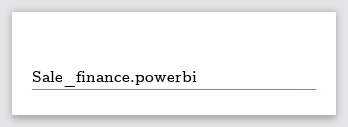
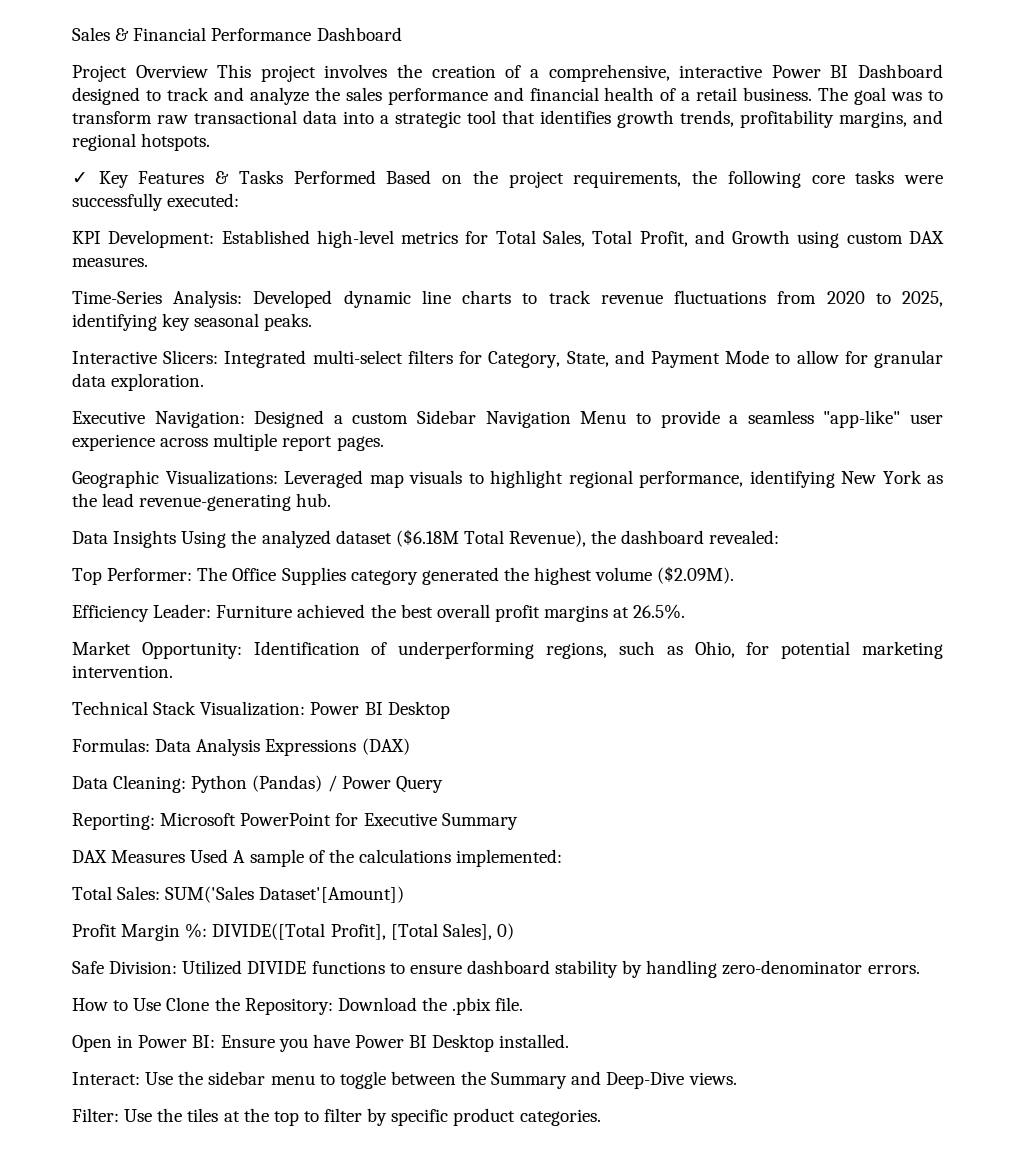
- Sale_finance.powerbi
+ Sales & Financial Performance Dashboard
+ Project Overview This project involves the creation of a comprehensive, interactive Power BI Dashboard designed to track and analyze the sales performance and financial health of a retail business. The goal was to transform raw transactional data into a strategic tool that identifies growth trends, profitability margins, and regional hotspots.
+ ✓ Key Features & Tasks Performed Based on the project requirements, the following core tasks were successfully executed:
+ KPI Development: Established high-level metrics for Total Sales, Total Profit, and Growth using custom DAX measures.
+ Time-Series Analysis: Developed dynamic line charts to track revenue fluctuations from 2020 to 2025, identifying key seasonal peaks.
+ Interactive Slicers: Integrated multi-select filters for Category, State, and Payment Mode to allow for granular data exploration.
+ Executive Navigation: Designed a custom Sidebar Navigation Menu to provide a seamless "app-like" user experience across multiple report pages.
+ Geographic Visualizations: Leveraged map visuals to highlight regional performance, identifying New York as the lead revenue-generating hub.
+ Data Insights Using the analyzed dataset ($6.18M Total Revenue), the dashboard revealed:
+ Top Performer: The Office Supplies category generated the highest volume ($2.09M).
+ Efficiency Leader: Furniture achieved the best overall profit margins at 26.5%.
+ Market Opportunity: Identification of underperforming regions, such as Ohio, for potential marketing intervention.
+ Technical Stack Visualization: Power BI Desktop
+ Formulas: Data Analysis Expressions (DAX)
+ Data Cleaning: Python (Pandas) / Power Query
+ Reporting: Microsoft PowerPoint for Executive Summary
+ DAX Measures Used A sample of the calculations implemented:
+ Total Sales: SUM('Sales Dataset'[Amount])
+ Profit Margin %: DIVIDE([Total Profit], [Total Sales], 0)
+ Safe Division: Utilized DIVIDE functions to ensure dashboard stability by handling zero-denominator errors.
+ How to Use Clone the Repository: Download the .pbix file.
+ Open in Power BI: Ensure you have Power BI Desktop installed.
+ Interact: Use the sidebar menu to toggle between the Summary and Deep-Dive views.
+ Filter: Use the tiles at the top to filter by specific product categories.

